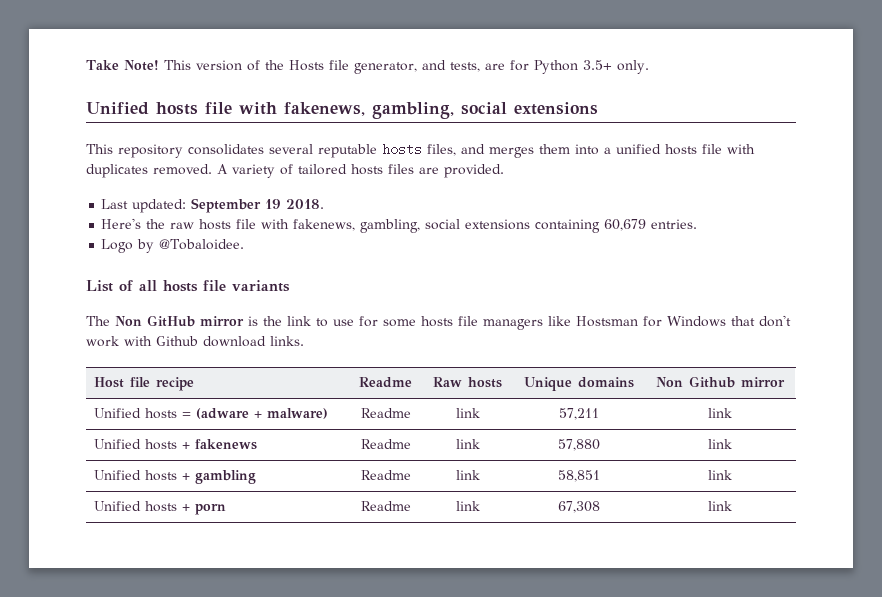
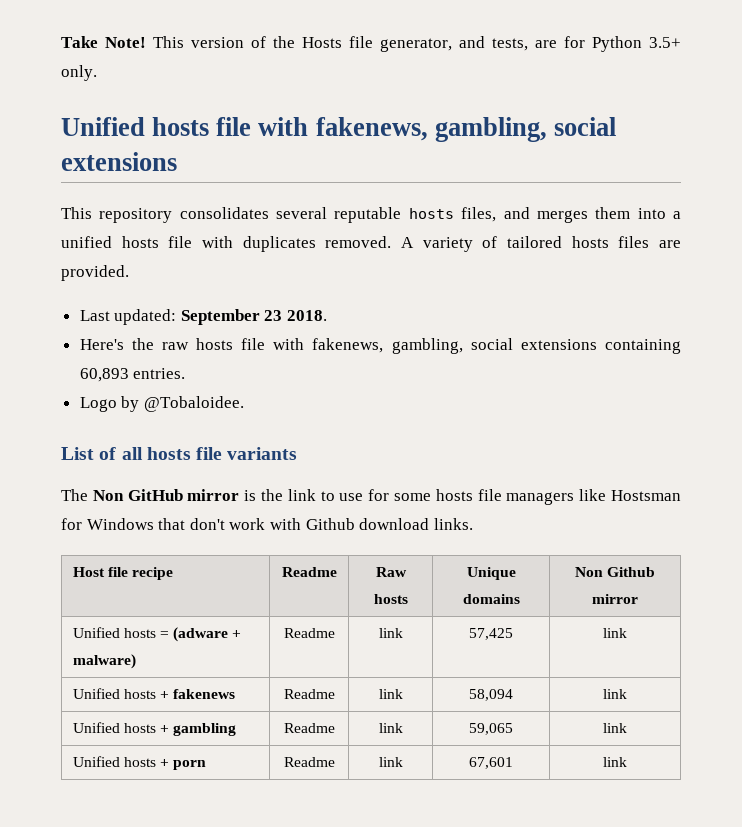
- Last updated: September 19 2018.
+ Last updated: September 23 2018.
- Here's the raw hosts file with fakenews, gambling, social extensions containing 60,679 entries.
+ Here's the raw hosts file with fakenews, gambling, social extensions containing 60,893 entries.
- Unified hosts = (adware + malware) | Readme | link | 57,211 | link
+ Unified hosts = (adware + malware) | Readme | link | 57,425 | link
- Unified hosts + fakenews | Readme | link | 57,880 | link
+ Unified hosts + fakenews | Readme | link | 58,094 | link
- Unified hosts + gambling | Readme | link | 58,851 | link
+ Unified hosts + gambling | Readme | link | 59,065 | link
- Unified hosts + porn | Readme | link | 67,308 | link
+ Unified hosts + porn | Readme | link | 67,601 | link

